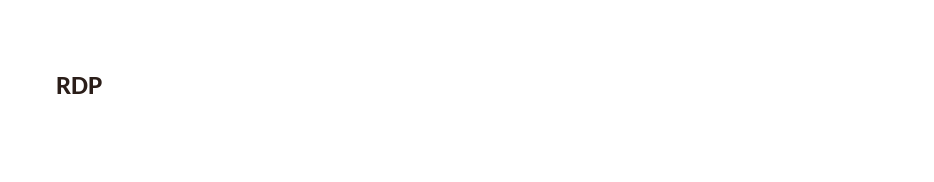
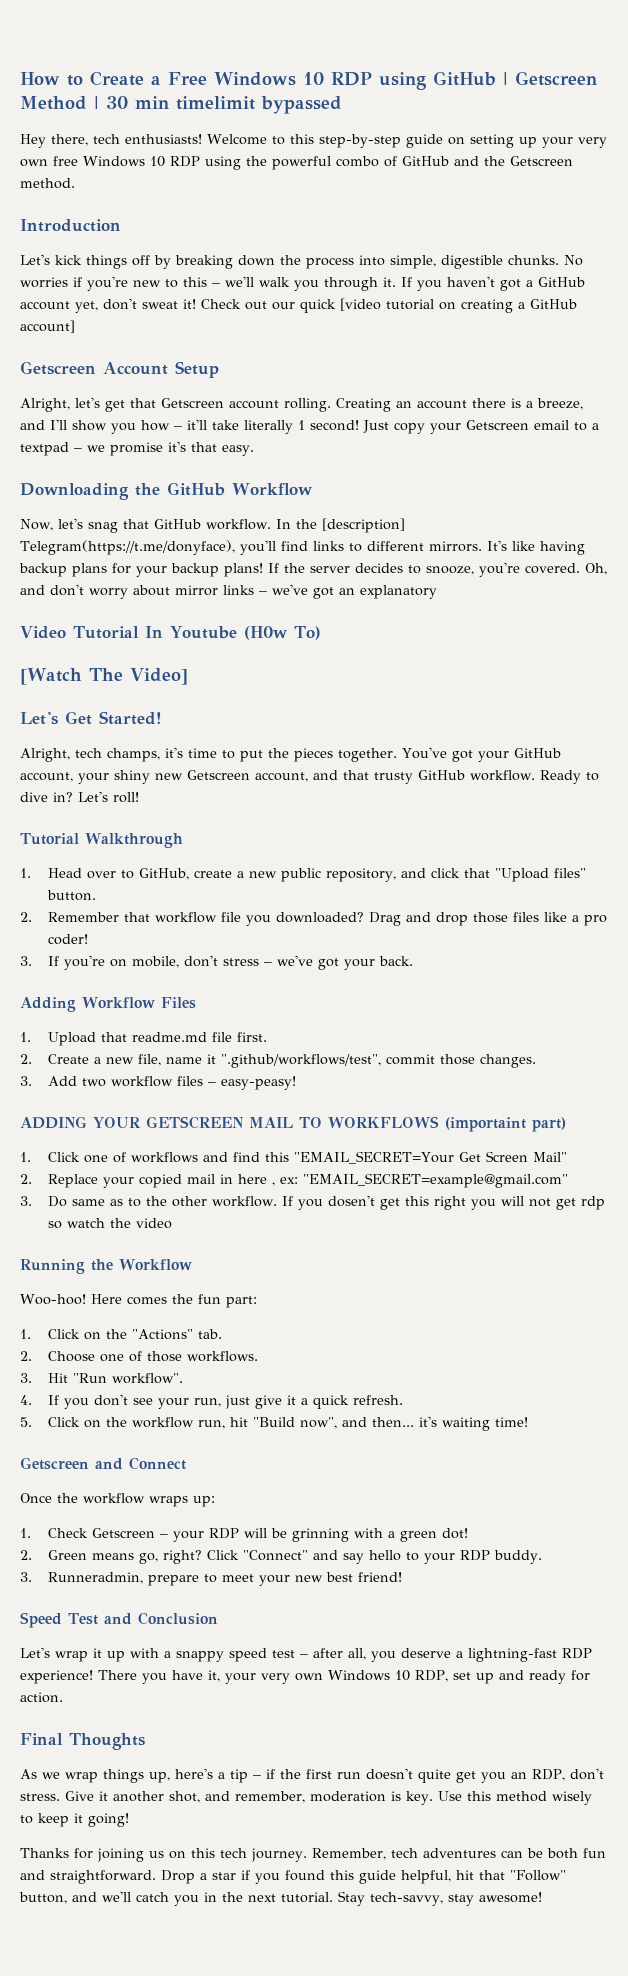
- RDP
+ How to Create a Free Windows 10 RDP using GitHub | Getscreen Method | 30 min timelimit bypassed
+ Hey there, tech enthusiasts! Welcome to this step-by-step guide on setting up your very own free Windows 10 RDP using the powerful combo of GitHub and the Getscreen method.
+ Introduction
+ Let's kick things off by breaking down the process into simple, digestible chunks. No worries if you're new to this – we'll walk you through it. If you haven't got a GitHub account yet, don't sweat it! Check out our quick [video tutorial on creating a GitHub account]
+ Getscreen Account Setup
+ Alright, let's get that Getscreen account rolling. Creating an account there is a breeze, and I'll show you how – it'll take literally 1 second! Just copy your Getscreen email to a textpad – we promise it's that easy.
+ Downloading the GitHub Workflow
+ Now, let's snag that GitHub workflow. In the [description] Telegram(https://t.me/donyface), you'll find links to different mirrors. It's like having backup plans for your backup plans! If the server decides to snooze, you're covered. Oh, and don't worry about mirror links – we've got an explanatory
+ Video Tutorial In Youtube (H0w To)
+ [Watch The Video]
+ Let's Get Started!
+ Alright, tech champs, it's time to put the pieces together. You've got your GitHub account, your shiny new Getscreen account, and that trusty GitHub workflow. Ready to dive in? Let's roll!
+ Tutorial Walkthrough
+ 1. Head over to GitHub, create a new public repository, and click that "Upload files" button.
+ 2. Remember that workflow file you downloaded? Drag and drop those files like a pro coder!
+ 3. If you're on mobile, don't stress – we've got your back.
+ Adding Workflow Files
+ 1. Upload that readme.md file first.
+ 2. Create a new file, name it ".github/workflows/test", commit those changes.
+ 3. Add two workflow files – easy-peasy!
+ ADDING YOUR GETSCREEN MAIL TO WORKFLOWS (importaint part)
+ 1. Click one of workflows and find this "EMAIL_SECRET=Your Get Screen Mail"
+ 2. Replace your copied mail in here , ex: "EMAIL_SECRET=example@gmail.com"
+ 3. Do same as to the other workflow. If you dosen't get this right you will not get rdp so watch the video
+ Running the Workflow
+ Woo-hoo! Here comes the fun part:
+ 1. Click on the "Actions" tab.
+ 2. Choose one of those workflows.
+ 3. Hit "Run workflow".
+ 4. If you don't see your run, just give it a quick refresh.
+ 5. Click on the workflow run, hit "Build now", and then... it's waiting time!
+ Getscreen and Connect
+ Once the workflow wraps up:
+ 1. Check Getscreen – your RDP will be grinning with a green dot!
+ 2. Green means go, right? Click "Connect" and say hello to your RDP buddy.
+ 3. Runneradmin, prepare to meet your new best friend!
+ Speed Test and Conclusion
+ Let's wrap it up with a snappy speed test – after all, you deserve a lightning-fast RDP experience! There you have it, your very own Windows 10 RDP, set up and ready for action.
+ Final Thoughts
+ As we wrap things up, here's a tip – if the first run doesn't quite get you an RDP, don't stress. Give it another shot, and remember, moderation is key. Use this method wisely to keep it going!
+ Thanks for joining us on this tech journey. Remember, tech adventures can be both fun and straightforward. Drop a star if you found this guide helpful, hit that "Follow" button, and we'll catch you in the next tutorial. Stay tech-savvy, stay awesome!

